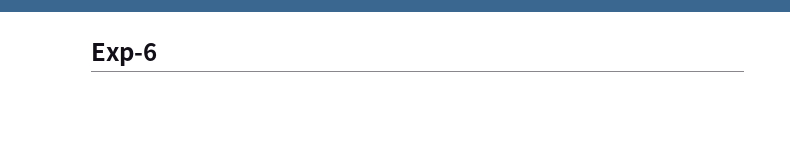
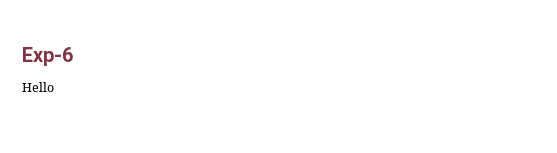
+ Hello

